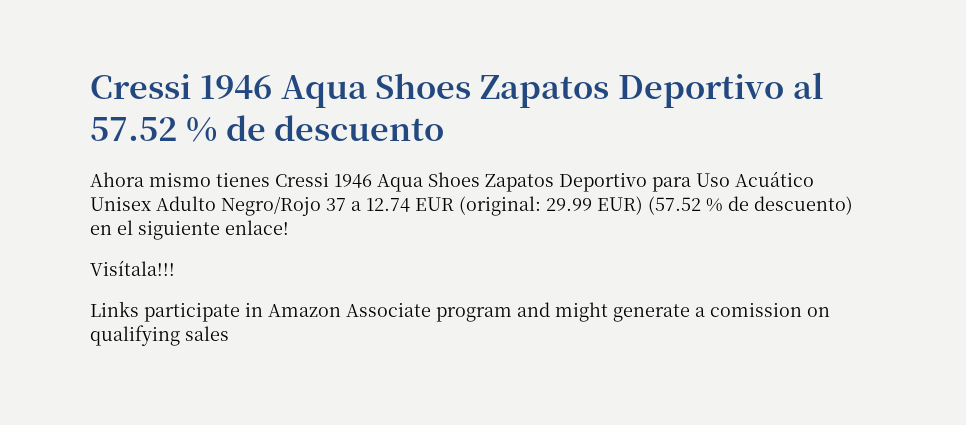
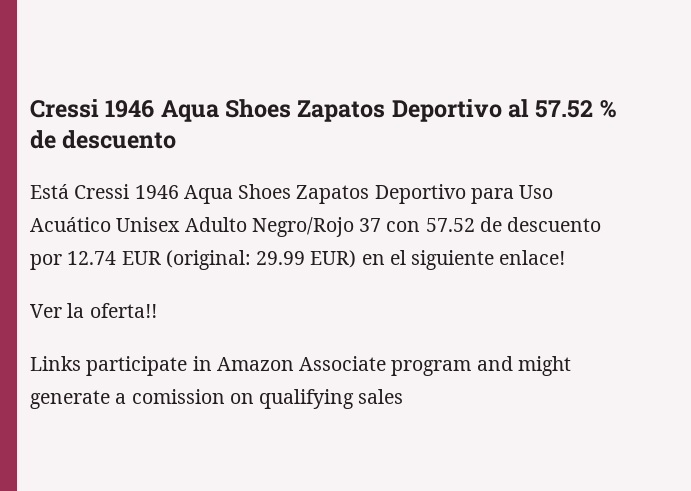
- Ahora mismo tienes Cressi 1946 Aqua Shoes Zapatos Deportivo para Uso Acuático Unisex Adulto Negro/Rojo 37 a 12.74 EUR (original: 29.99 EUR) (57.52 % de descuento) en el siguiente enlace!
+ Está Cressi 1946 Aqua Shoes Zapatos Deportivo para Uso Acuático Unisex Adulto Negro/Rojo 37 con 57.52 de descuento por 12.74 EUR (original: 29.99 EUR) en el siguiente enlace!
- Visítala!!!
+ Ver la oferta!!

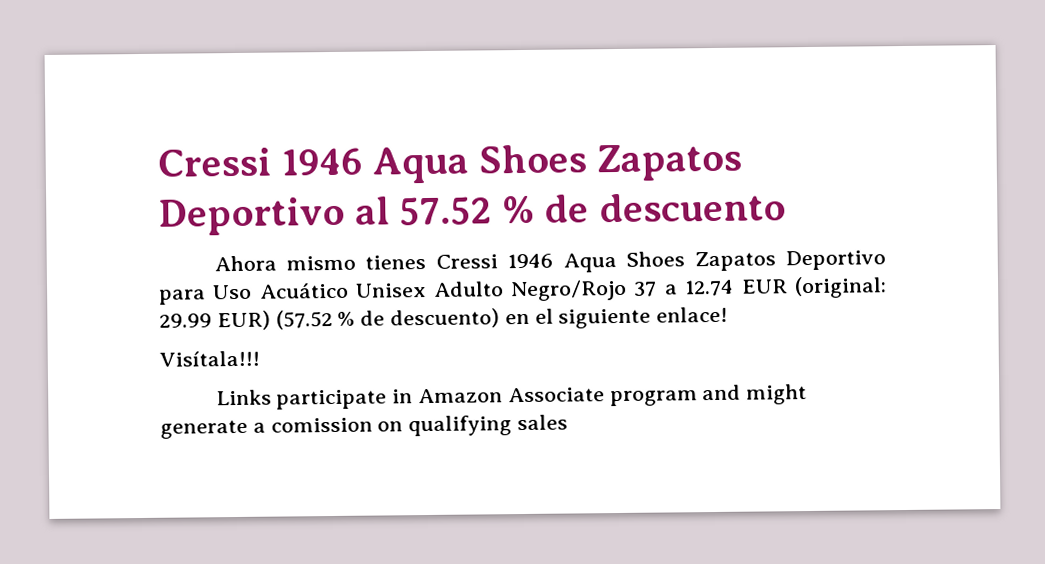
- Está Cressi 1946 Aqua Shoes Zapatos Deportivo para Uso Acuático Unisex Adulto Negro/Rojo 37 con 57.52 de descuento por 12.74 EUR (original: 29.99 EUR) en el siguiente enlace!
+ Ahora mismo tienes Cressi 1946 Aqua Shoes Zapatos Deportivo para Uso Acuático Unisex Adulto Negro/Rojo 37 a 12.74 EUR (original: 29.99 EUR) (57.52 % de descuento) en el siguiente enlace!
- Ver la oferta!!
+ Visítala!!!

